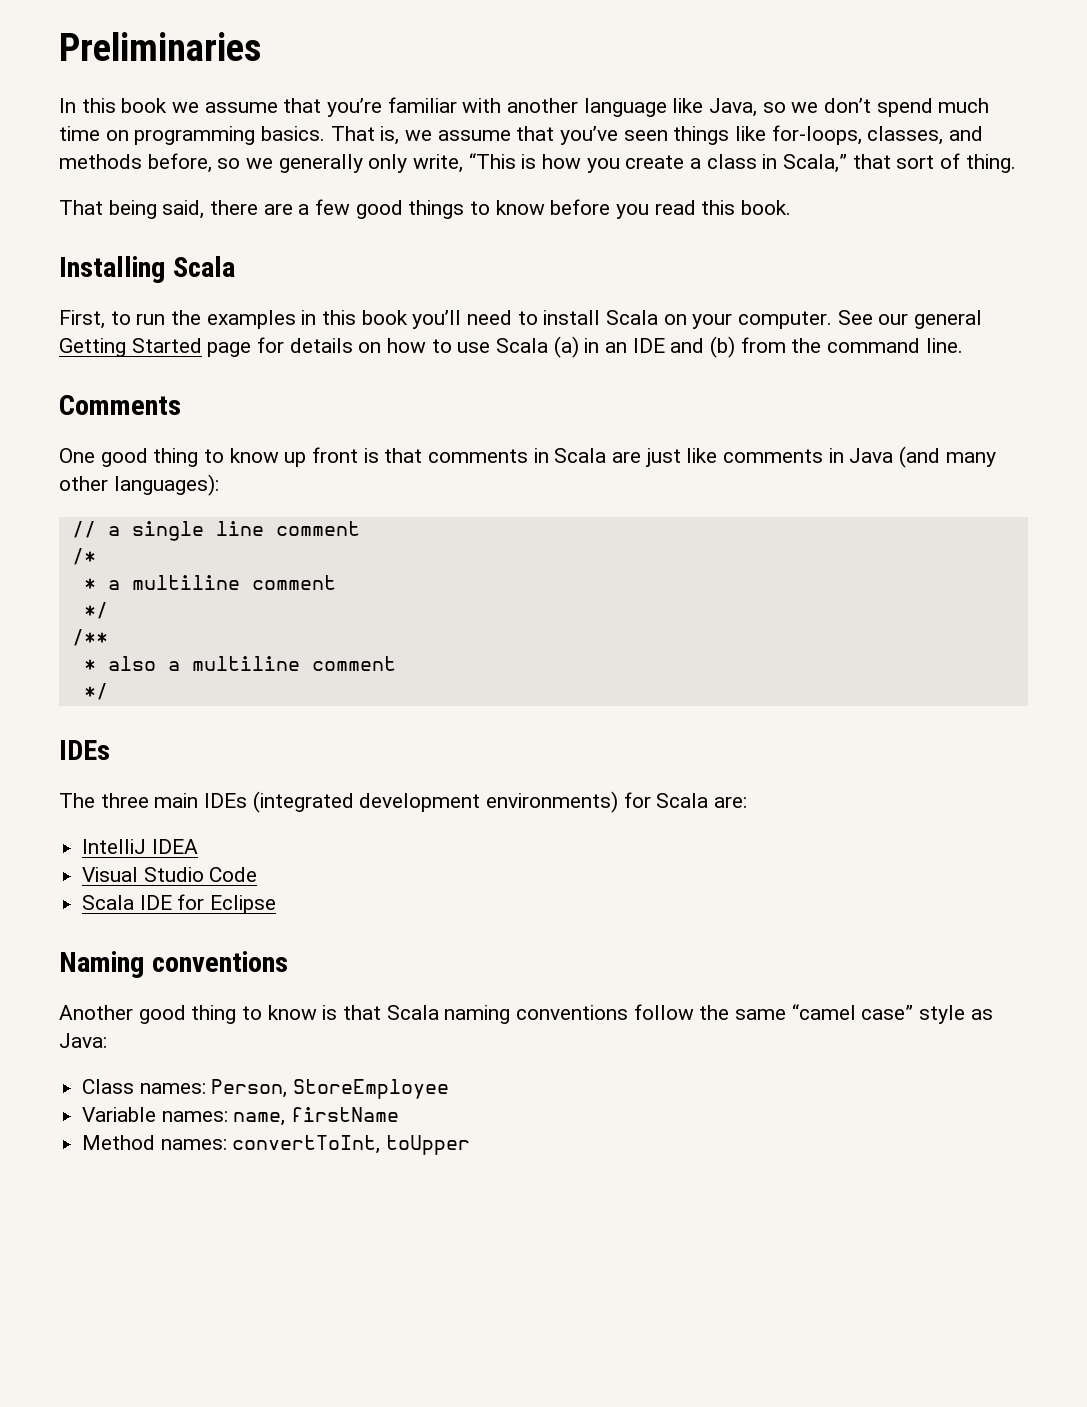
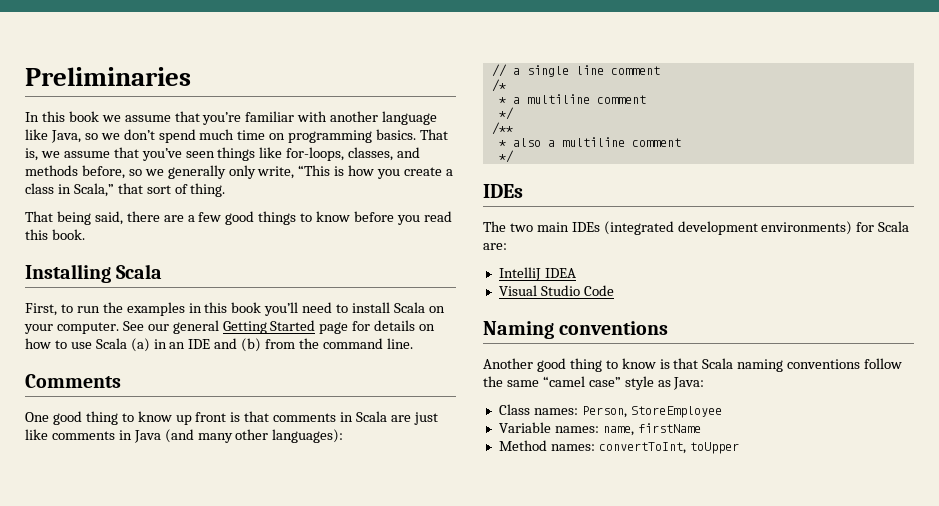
- The three main IDEs (integrated development environments) for Scala are:
+ The two main IDEs (integrated development environments) for Scala are:
- Scala IDE for Eclipse

